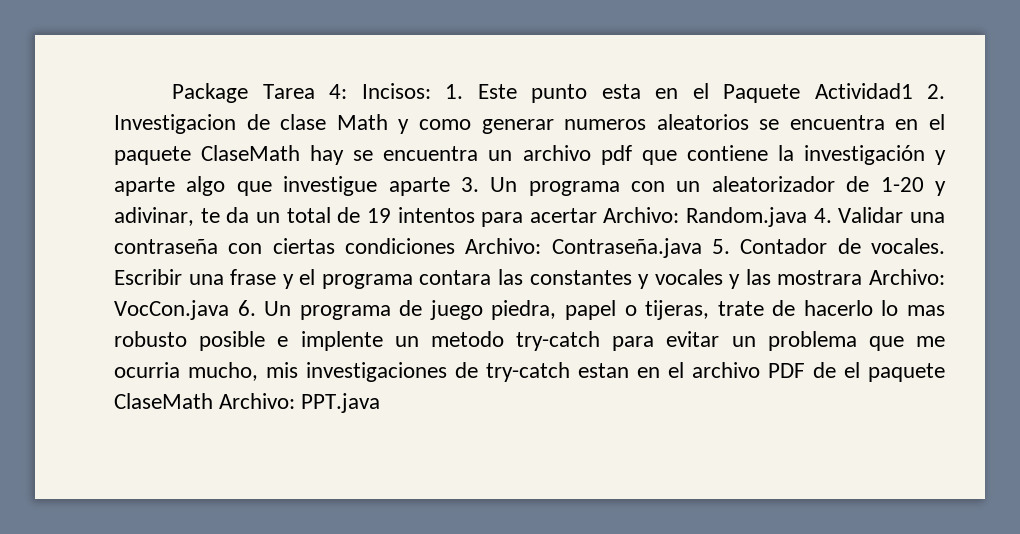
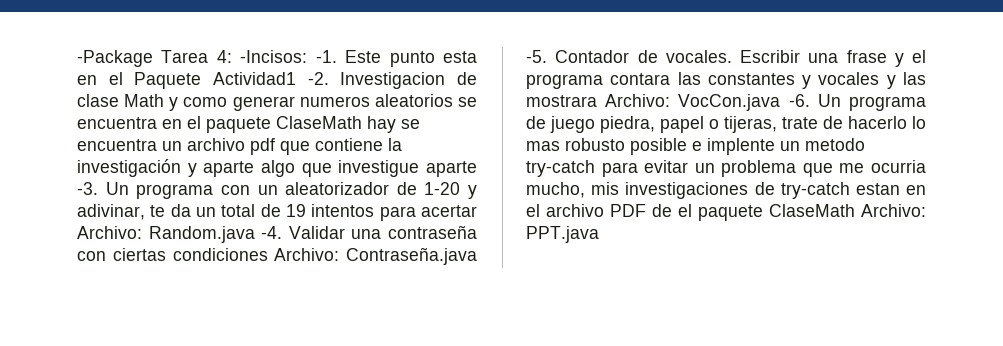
- Package Tarea 4:
+ -Package Tarea 4:
- Incisos: 1. Este punto esta en el Paquete Actividad1 2. Investigacion de clase Math y como generar numeros aleatorios se encuentra en el paquete ClaseMath hay se encuentra un archivo pdf que contiene la investigación y aparte algo que investigue aparte 3. Un programa con un aleatorizador de 1-20 y adivinar, te da un total de 19 intentos para acertar Archivo:
+ -Incisos: -1. Este punto esta en el Paquete Actividad1 -2. Investigacion de clase Math y como generar numeros aleatorios se encuentra en el paquete ClaseMath hay se encuentra un archivo pdf que contiene la investigación y aparte algo que investigue aparte -3. Un programa con un aleatorizador de 1-20 y adivinar, te da un total de 19 intentos para acertar Archivo:
- Random.java 4. Validar una contraseña con ciertas condiciones Archivo:
+ Random.java -4. Validar una contraseña con ciertas condiciones Archivo:
- Contraseña.java 5. Contador de vocales.
+ Contraseña.java -5. Contador de vocales.
- Escribir una frase y el programa contara las constantes y vocales y las mostrara Archivo: VocCon.java 6. Un programa de juego piedra, papel o tijeras, trate de hacerlo lo mas robusto posible e implente un metodo try-catch para evitar un problema que me ocurria mucho, mis investigaciones de try-catch estan en el archivo PDF de el paquete ClaseMath Archivo: PPT.java
+ Escribir una frase y el programa contara las constantes y vocales y las mostrara Archivo: VocCon.java -6. Un programa de juego piedra, papel o tijeras, trate de hacerlo lo mas robusto posible e implente un metodo try-catch para evitar un problema que me ocurria mucho, mis investigaciones de try-catch estan en el archivo PDF de el paquete ClaseMath Archivo: PPT.java

